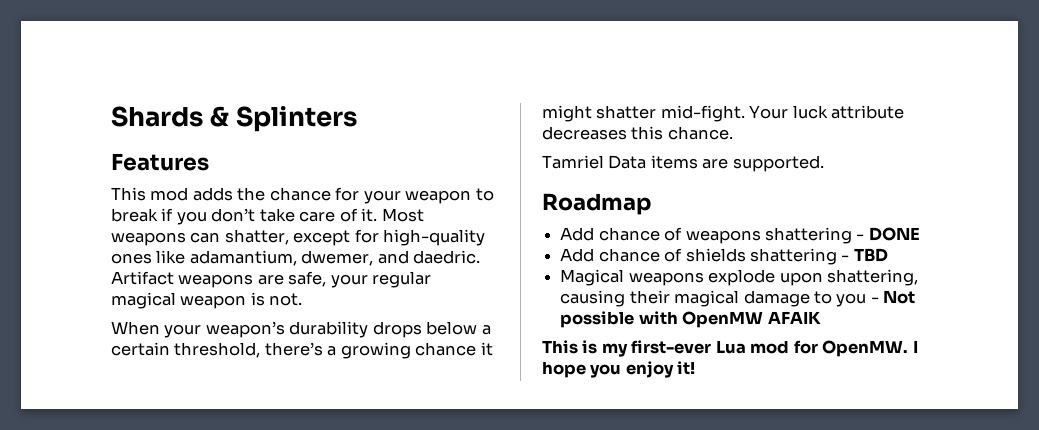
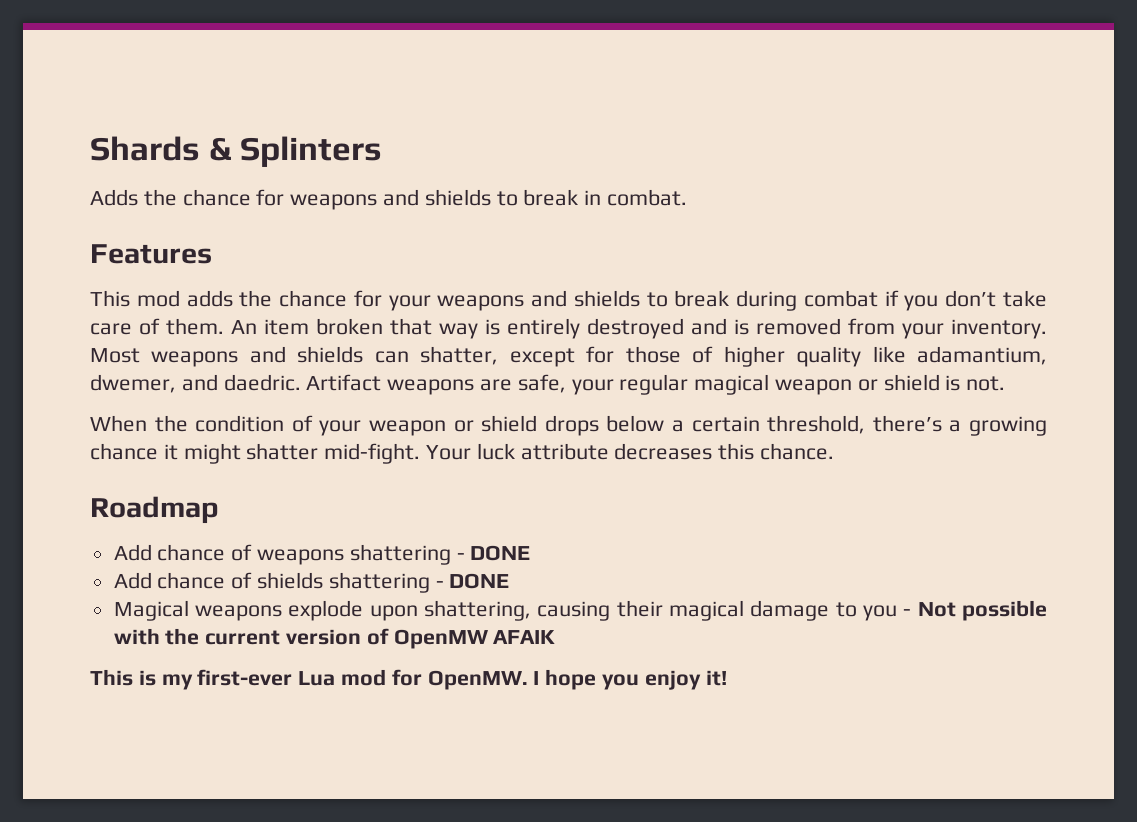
+ Adds the chance for weapons and shields to break in combat.
- This mod adds the chance for your weapon to break if you don’t take care of it. Most weapons can shatter, except for high-quality ones like adamantium, dwemer, and daedric.
+ This mod adds the chance for your weapons and shields to break during combat if you don’t take care of them. An item broken that way is entirely destroyed and is removed from your inventory. Most weapons and shields can shatter, except for those of higher quality like adamantium, dwemer, and daedric.
- Artifact weapons are safe, your regular magical weapon is not.
+ Artifact weapons are safe, your regular magical weapon or shield is not.
- When your weapon’s durability drops below a certain threshold, there’s a growing chance it might shatter mid-fight.
+ When the condition of your weapon or shield drops below a certain threshold, there’s a growing chance it might shatter mid-fight.
- Tamriel Data items are supported.
- Add chance of shields shattering - TBD
+ Add chance of shields shattering - DONE
- Magical weapons explode upon shattering, causing their magical damage to you - Not possible with OpenMW AFAIK
+ Magical weapons explode upon shattering, causing their magical damage to you - Not possible with the current version of OpenMW AFAIK

